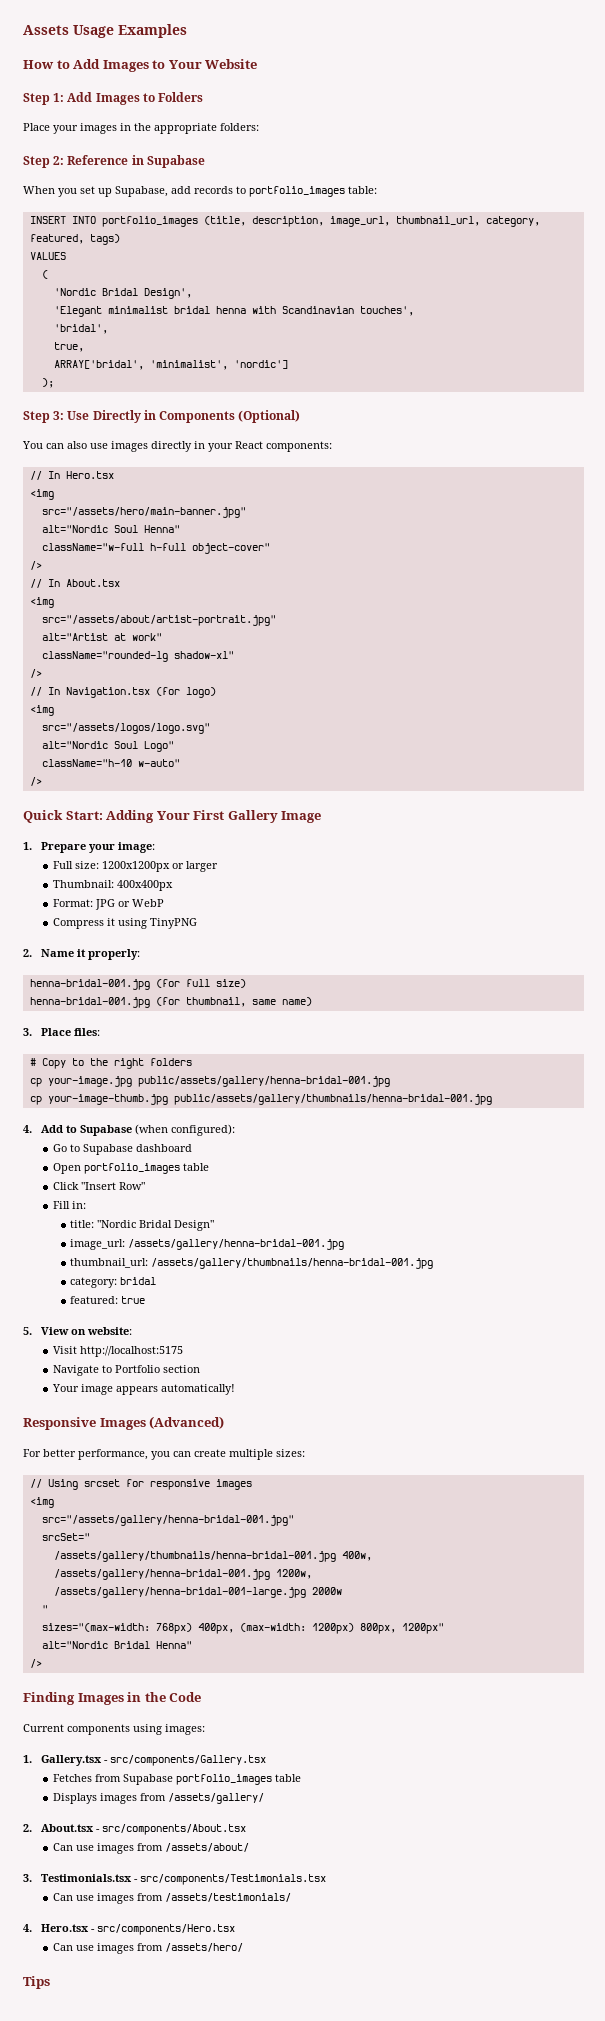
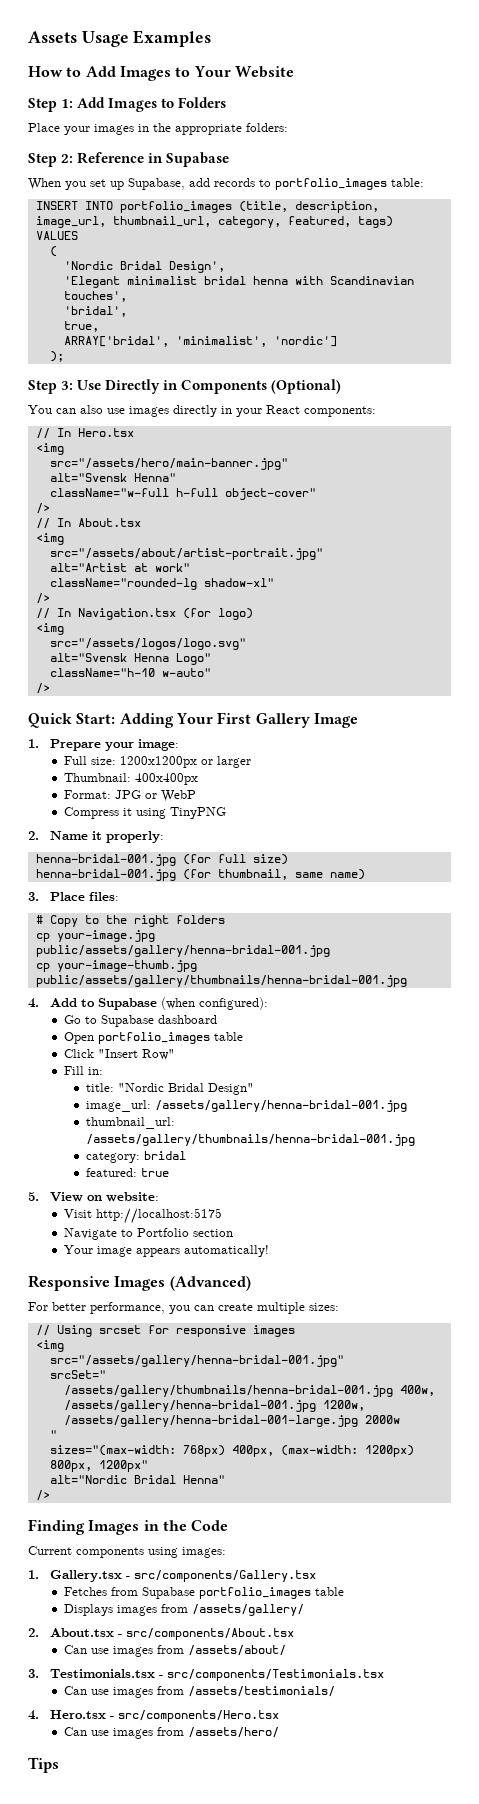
- alt="Nordic Soul Henna"
+ alt="Svensk Henna"
- alt="Nordic Soul Logo"
+ alt="Svensk Henna Logo"

